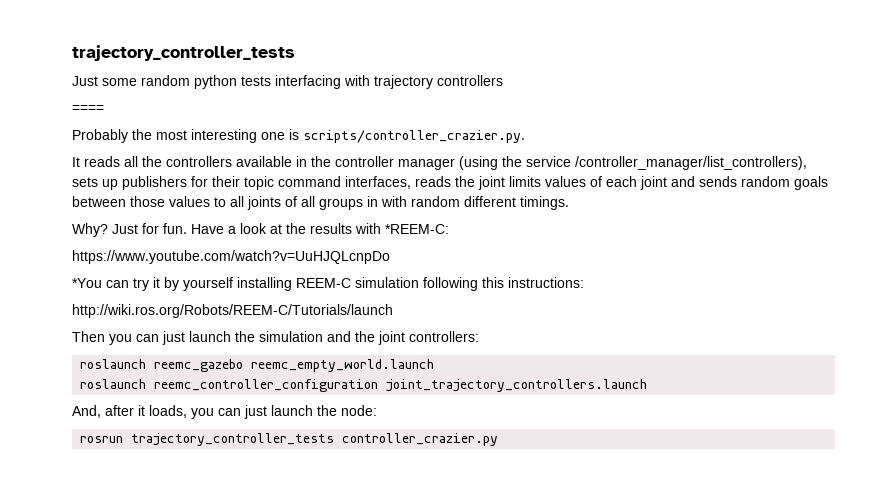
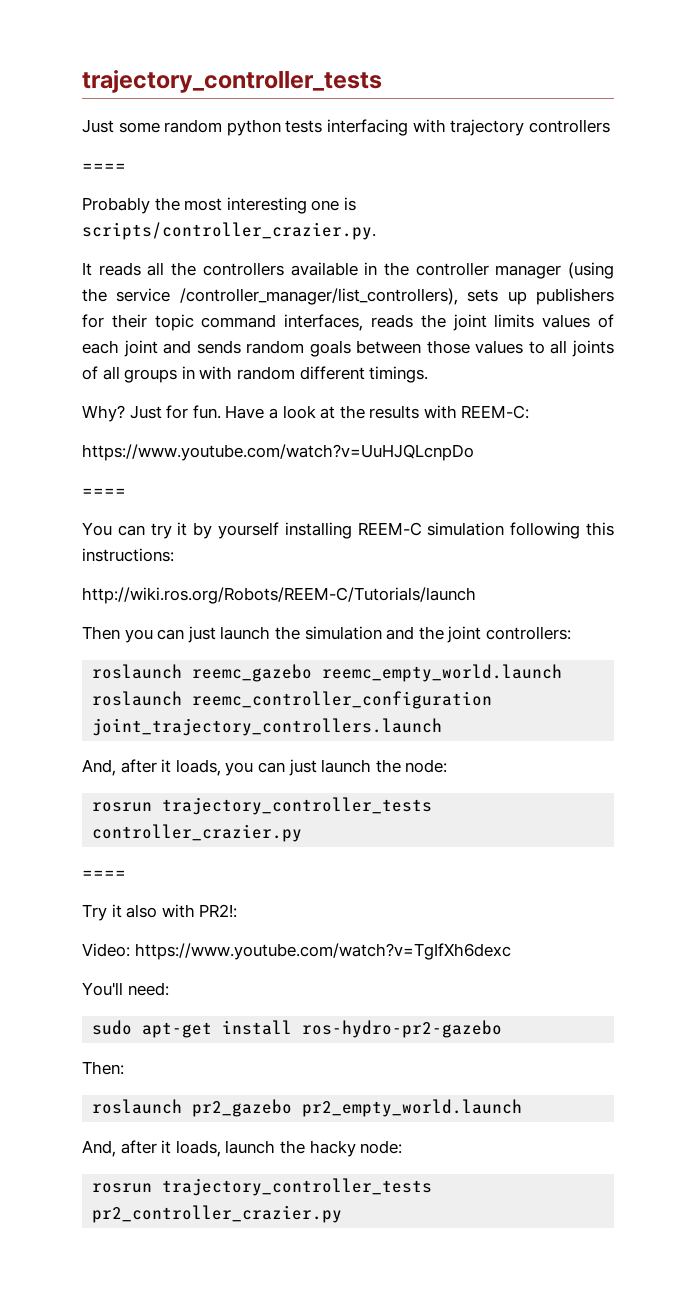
- Have a look at the results with *REEM-C:
+ Have a look at the results with REEM-C:
  https://www.youtube.com/watch?v=UuHJQLcnpDo
- *You can try it by yourself installing REEM-C simulation following this instructions:
+ ====
+ You can try it by yourself installing REEM-C simulation following this instructions:
  rosrun trajectory_controller_tests controller_crazier.py
+ ====
+ Try it also with PR2!:
+ Video: https://www.youtube.com/watch?v=TgIfXh6dexc
+ You'll need:
+ sudo apt-get install ros-hydro-pr2-gazebo
+ Then:
+ roslaunch pr2_gazebo pr2_empty_world.launch
+ And, after it loads, launch the hacky node:
+ rosrun trajectory_controller_tests pr2_controller_crazier.py

